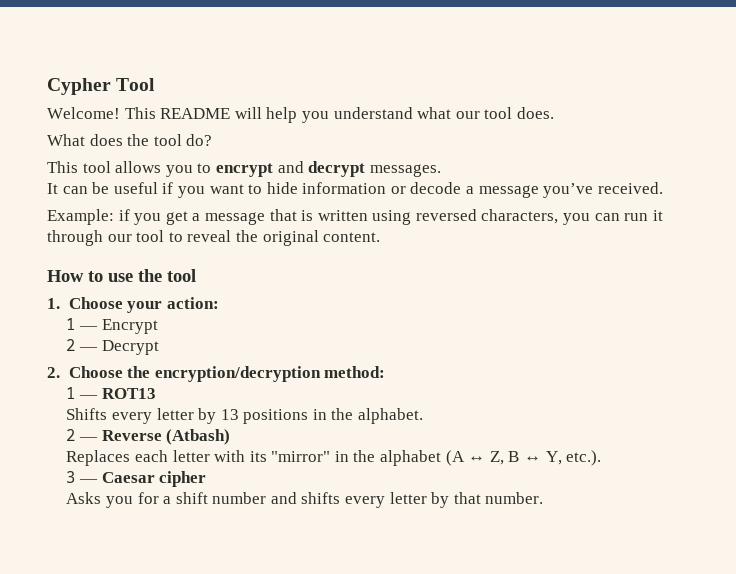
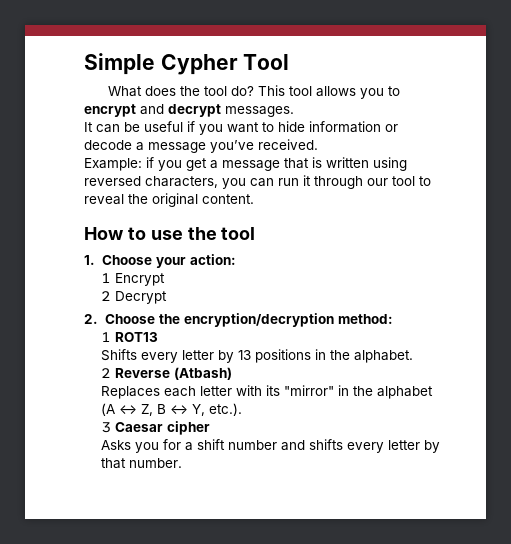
- Cypher Tool
+ Simple Cypher Tool
- Welcome! This README will help you understand what our tool does.
- What does the tool do?
- This tool allows you to encrypt and decrypt messages.
+ What does the tool do? This tool allows you to encrypt and decrypt messages.
- 1 — Encrypt
+ 1 Encrypt
- 2 — Decrypt
+ 2 Decrypt
- 1 — ROT13
+ 1 ROT13
- 2 — Reverse (Atbash)
+ 2 Reverse (Atbash)
- 3 — Caesar cipher
+ 3 Caesar cipher

